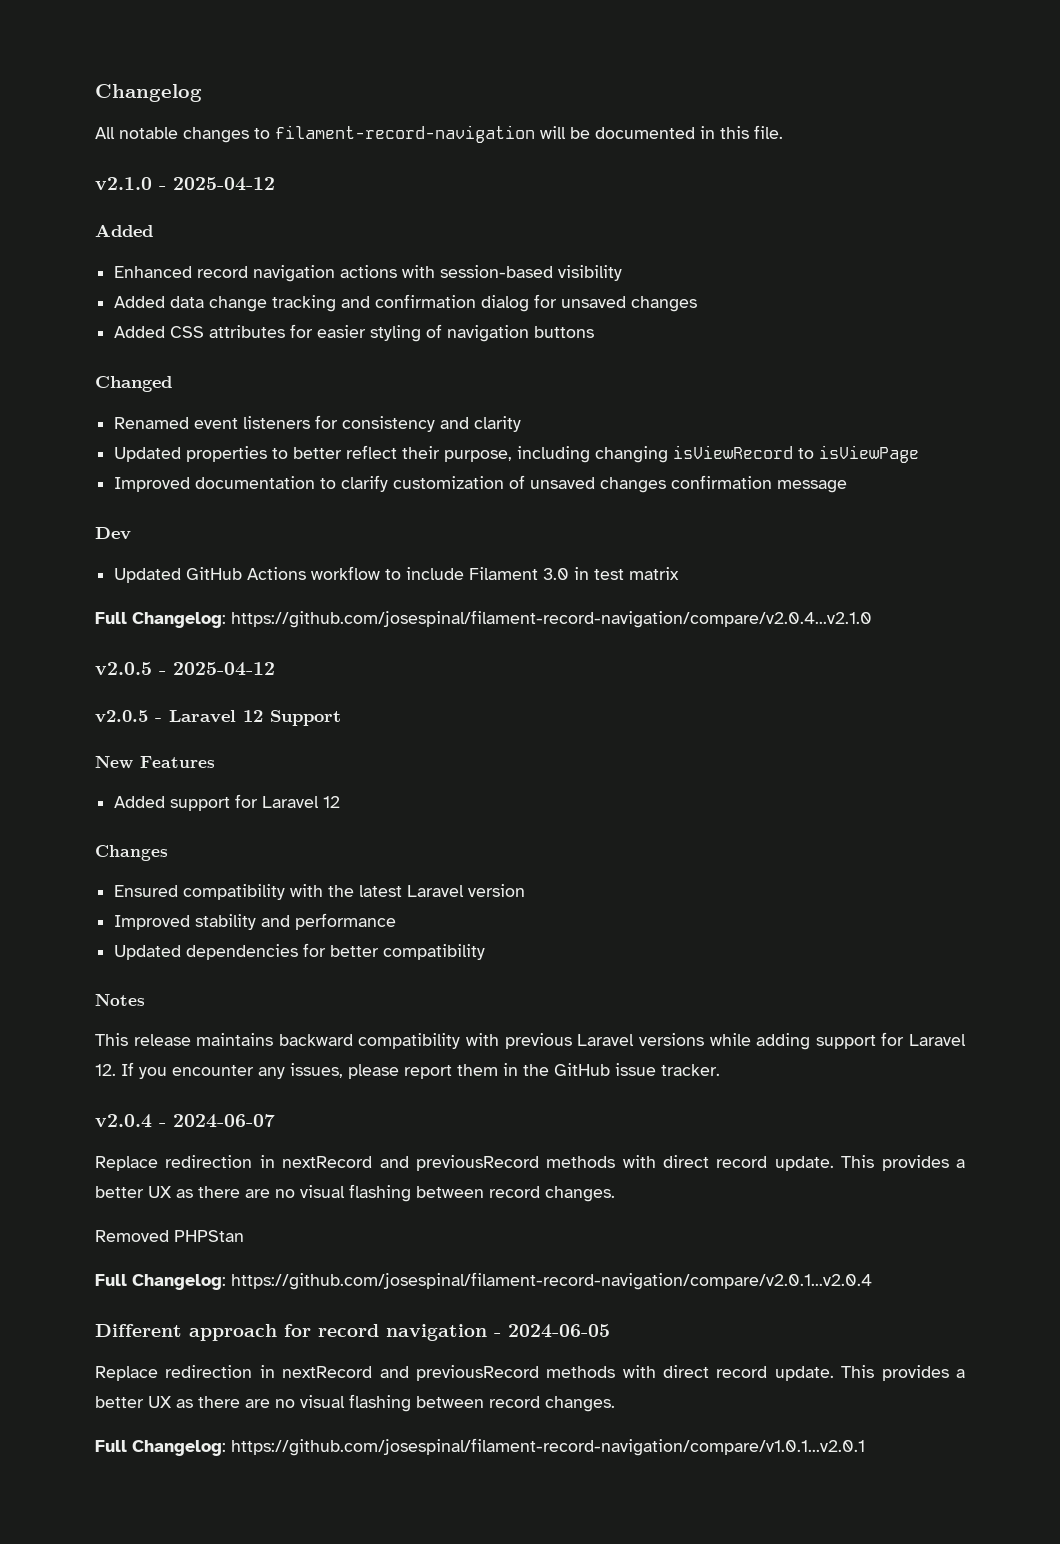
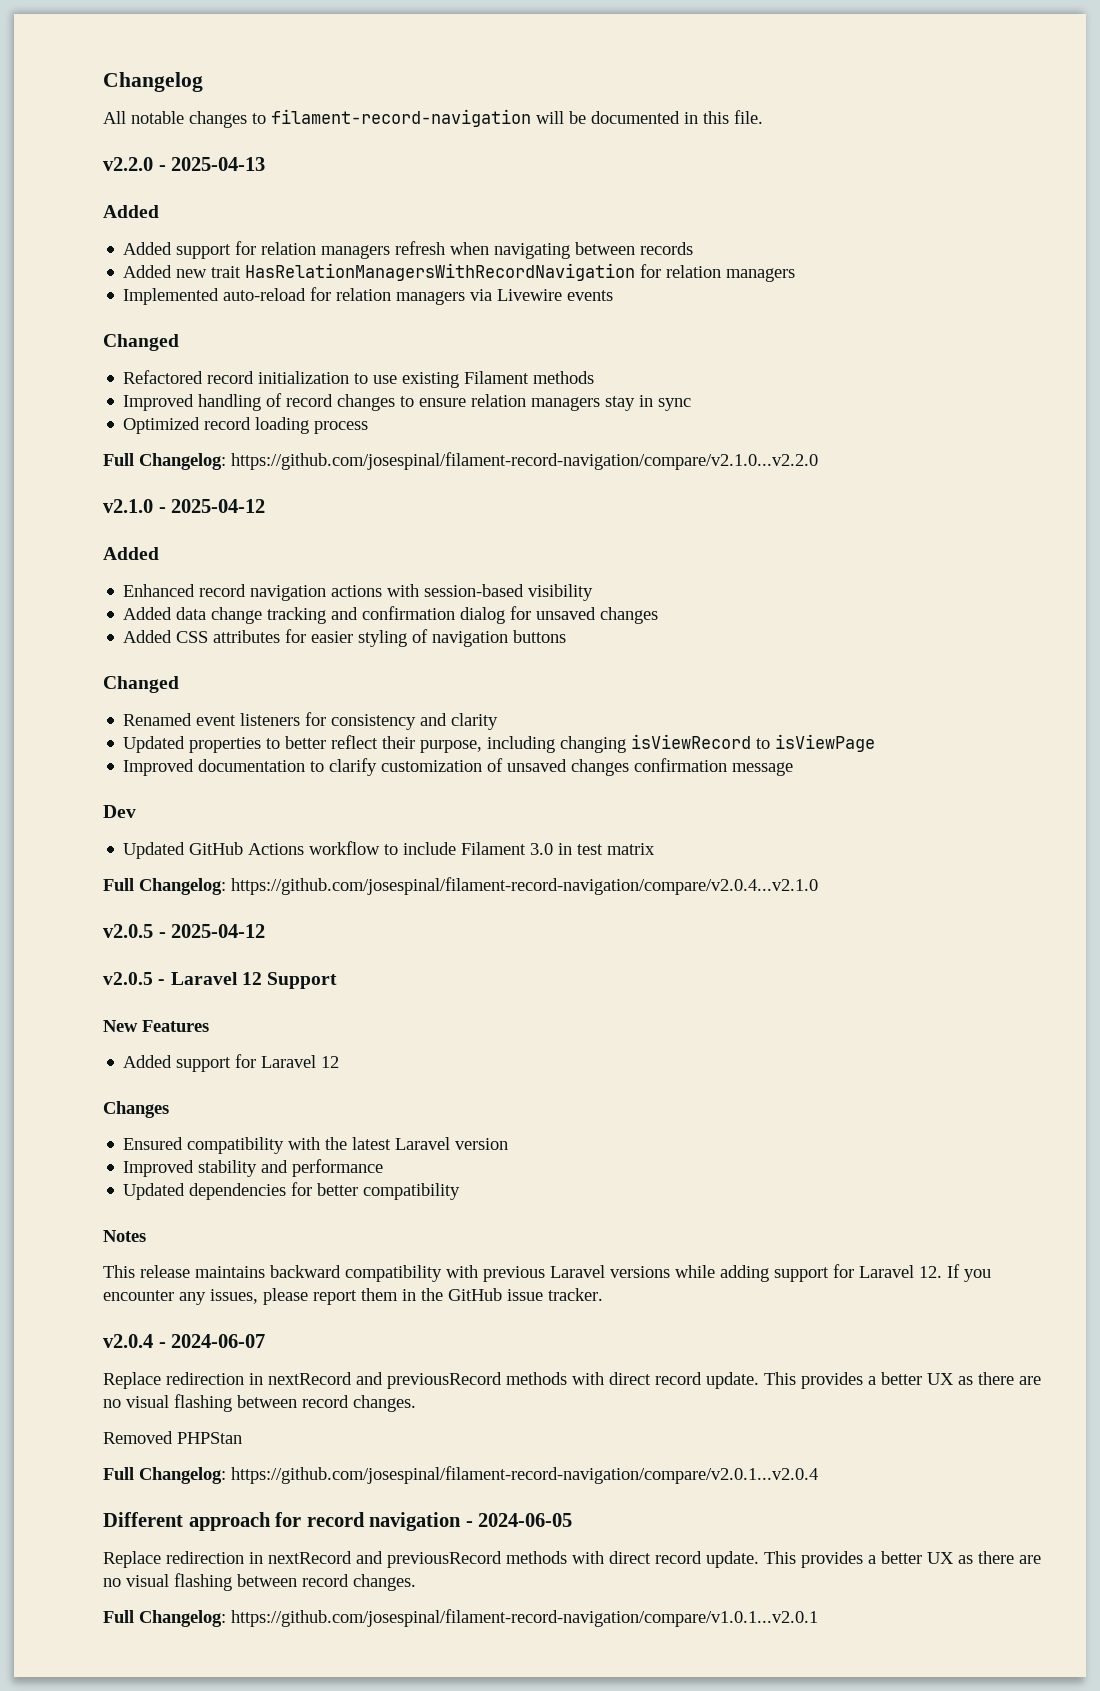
+ v2.2.0 - 2025-04-13
+ Added
+ Added support for relation managers refresh when navigating between records
+ Added new trait HasRelationManagersWithRecordNavigation for relation managers
+ Implemented auto-reload for relation managers via Livewire events
+ Changed
+ Refactored record initialization to use existing Filament methods
+ Improved handling of record changes to ensure relation managers stay in sync
+ Optimized record loading process
+ Full Changelog: https://github.com/josespinal/filament-record-navigation/compare/v2.1.0...v2.2.0

